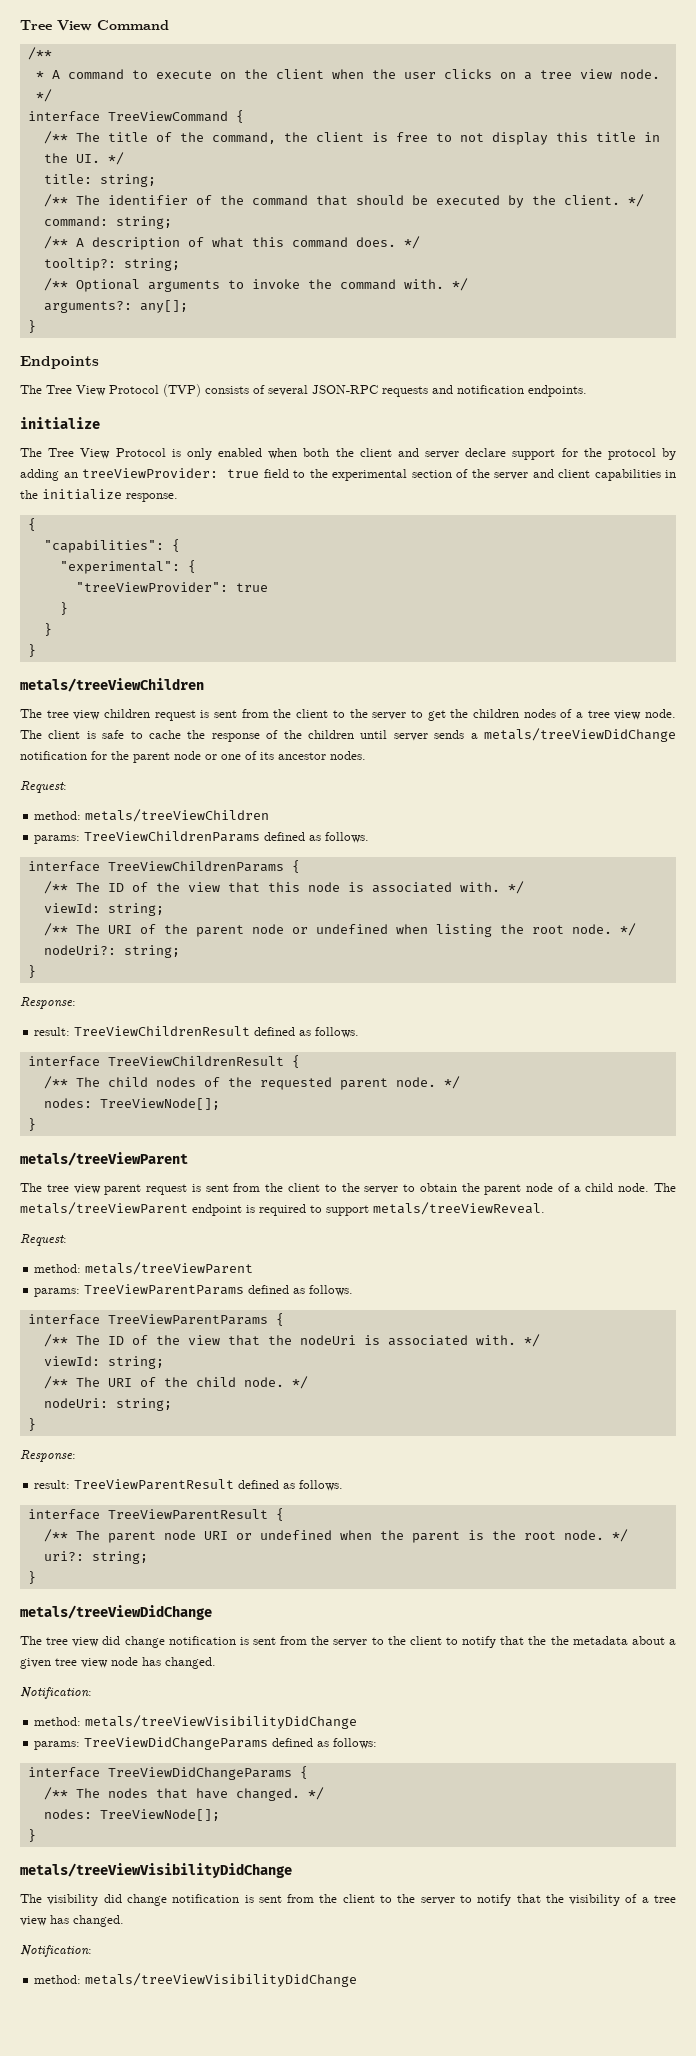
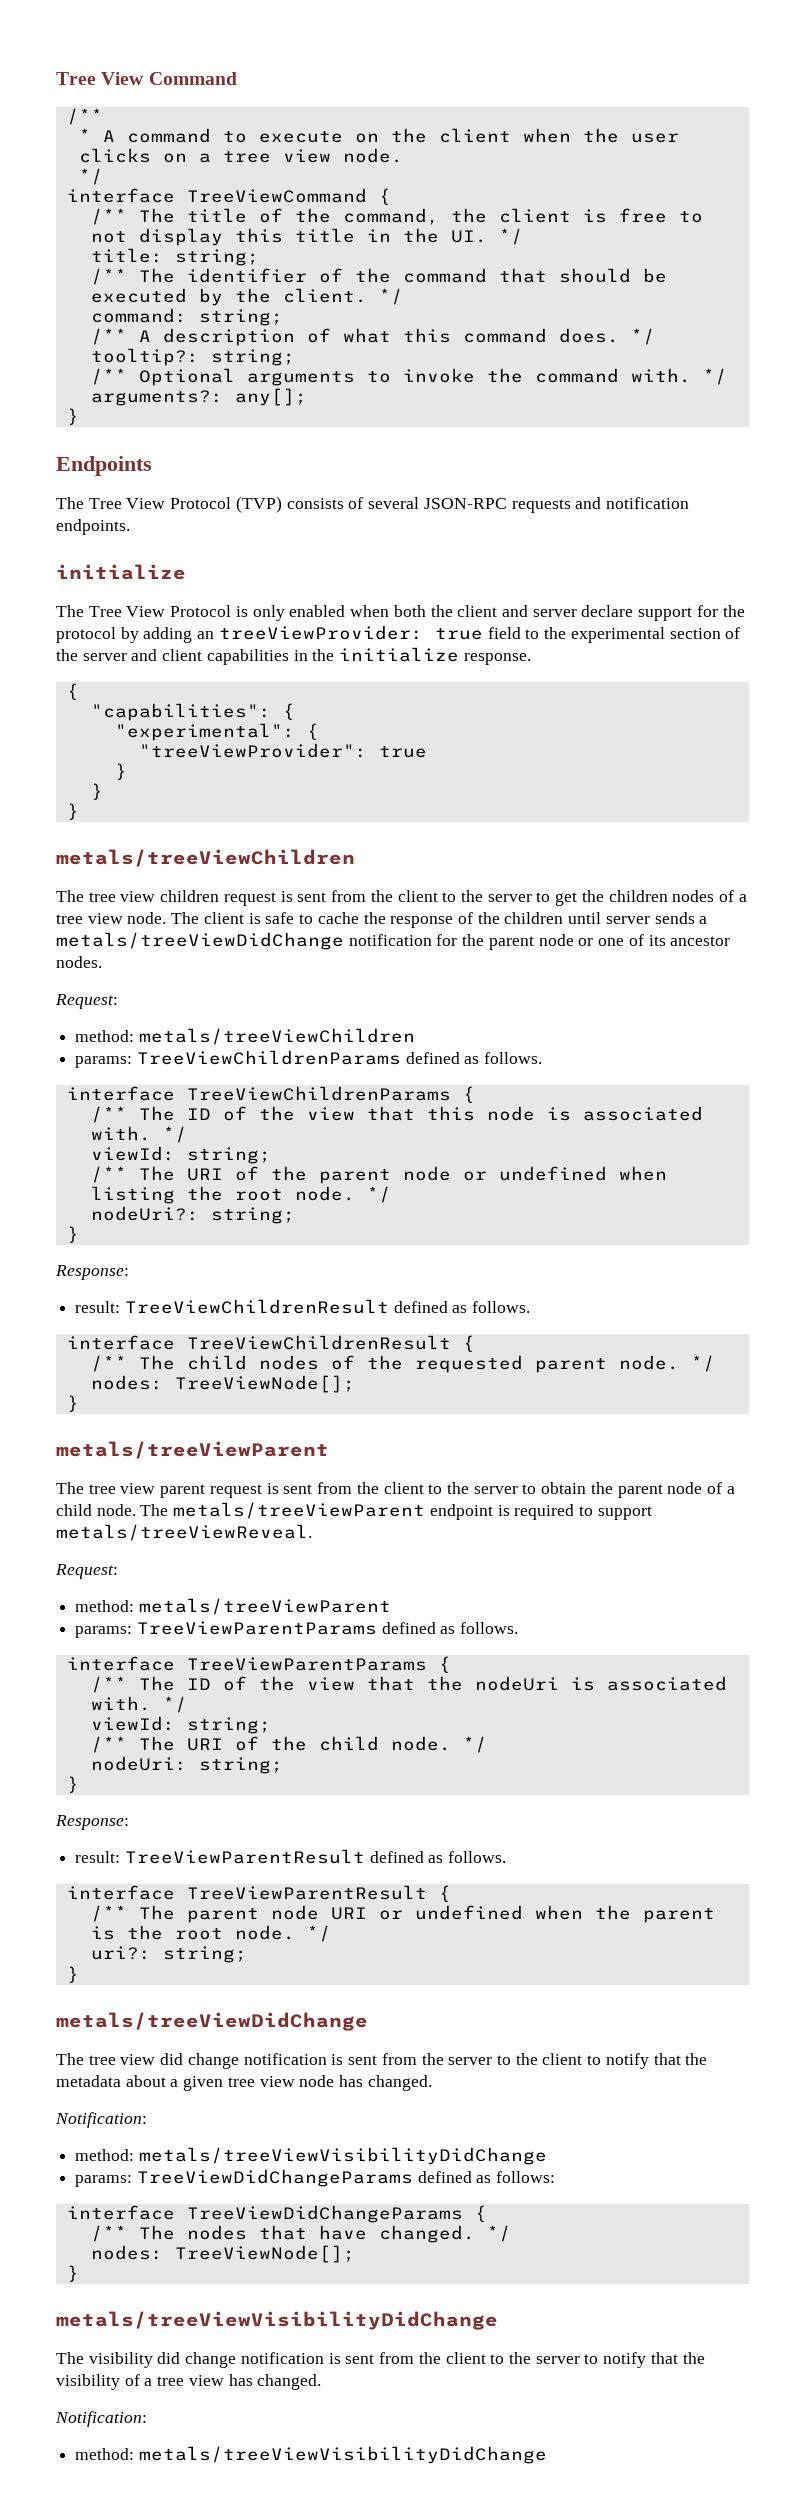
- The tree view did change notification is sent from the server to the client to notify that the the metadata about a given tree view node has changed.
+ The tree view did change notification is sent from the server to the client to notify that the metadata about a given tree view node has changed.

